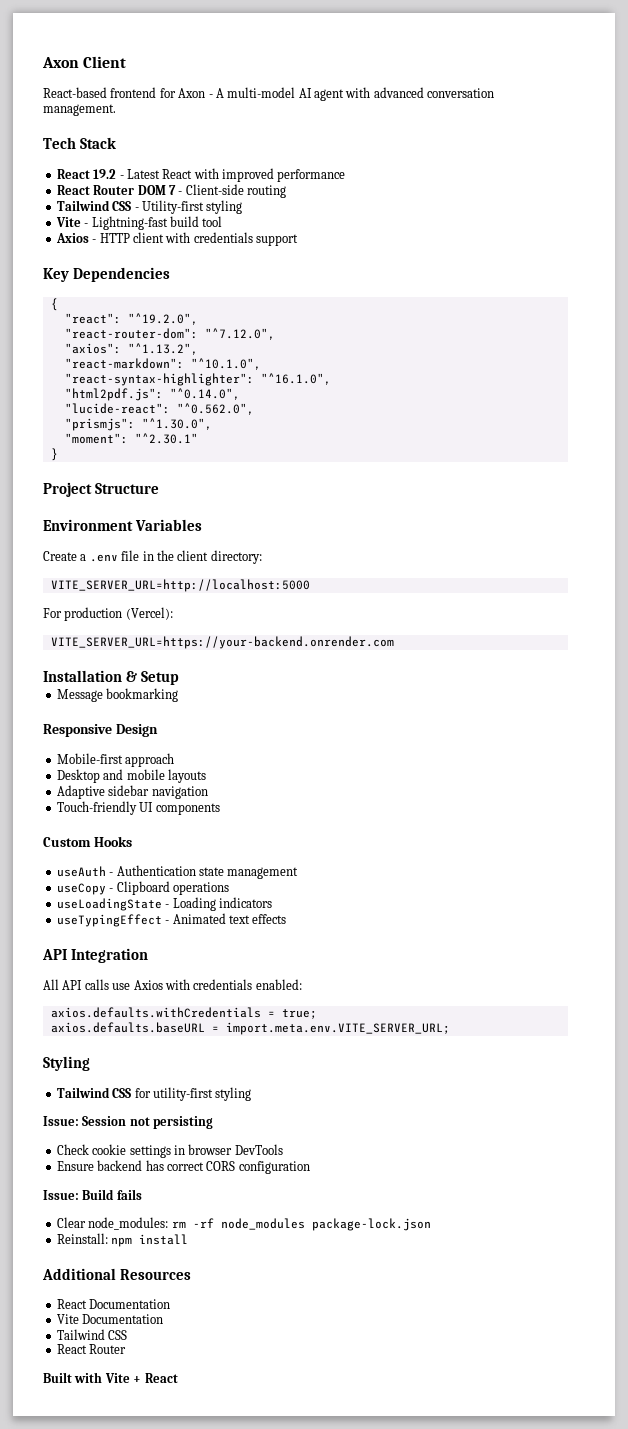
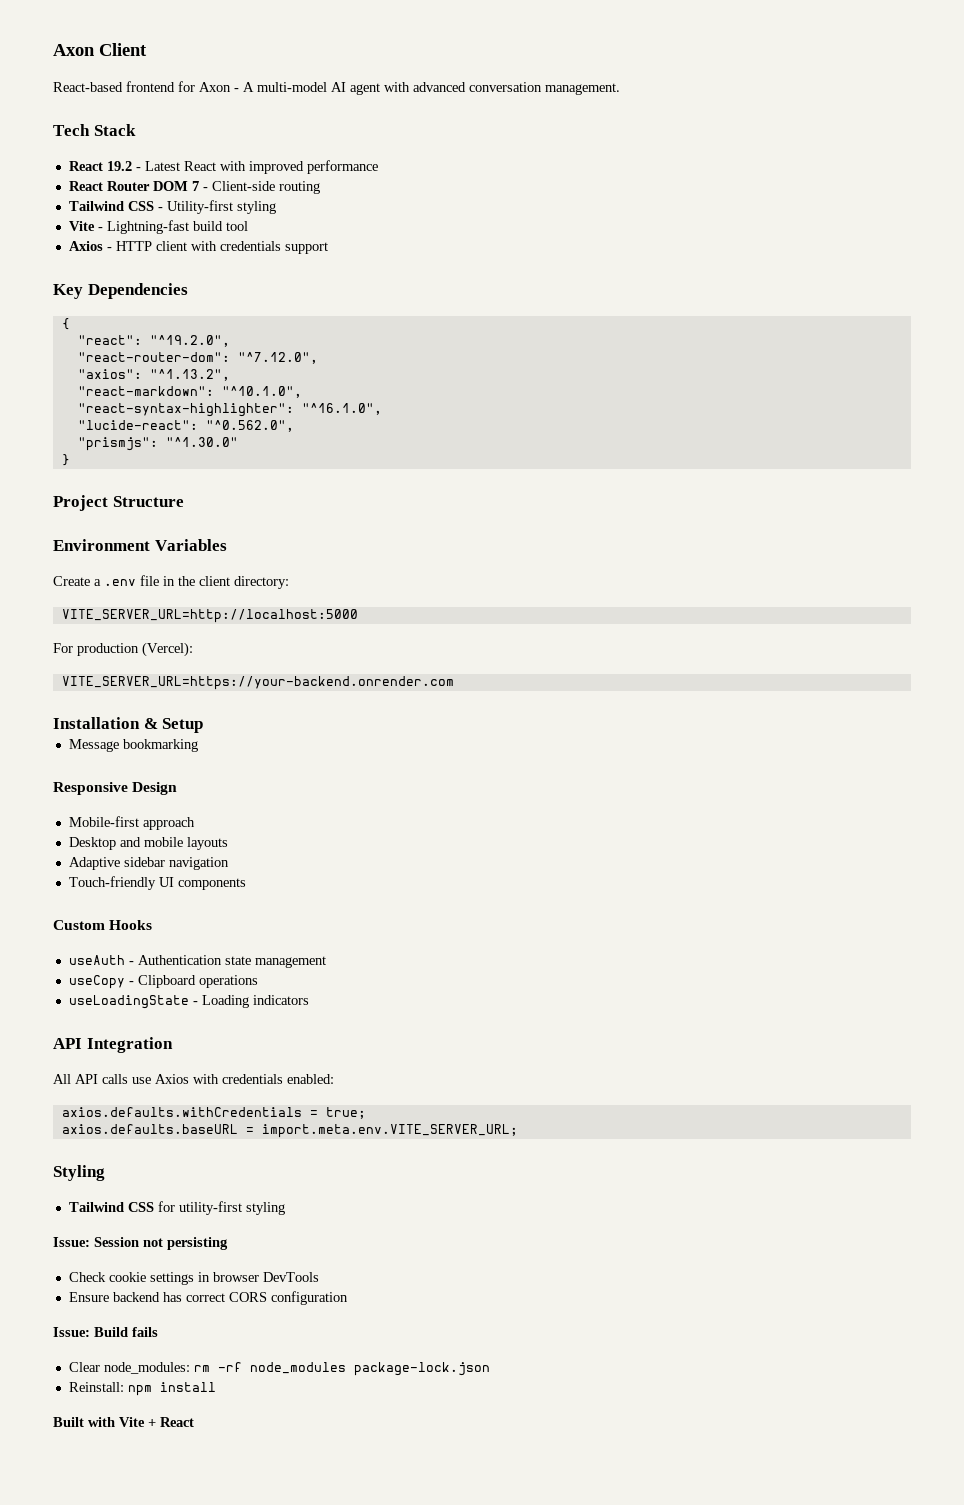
- "html2pdf.js": "^0.14.0",
- "prismjs": "^1.30.0",
- "moment": "^2.30.1"
+ "prismjs": "^1.30.0"
- useTypingEffect - Animated text effects
- Additional Resources
- React Documentation
- Vite Documentation
- Tailwind CSS
- React Router

